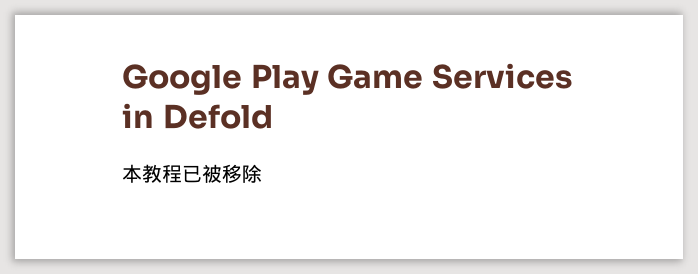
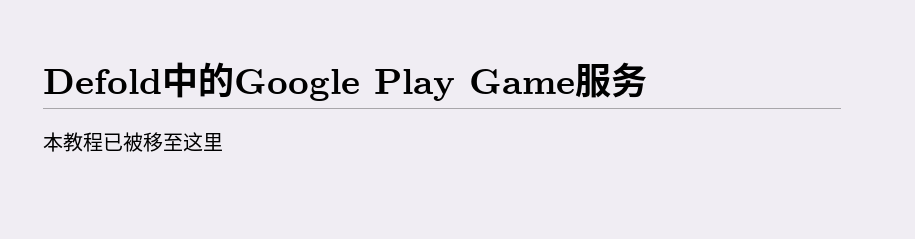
- Google Play Game Services in Defold
+ Defold中的Google Play Game服务
- 本教程已被移除
+ 本教程已被移至这里

